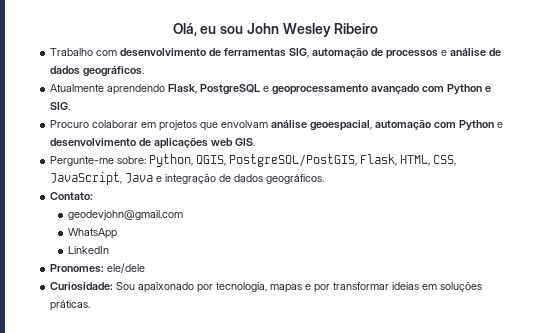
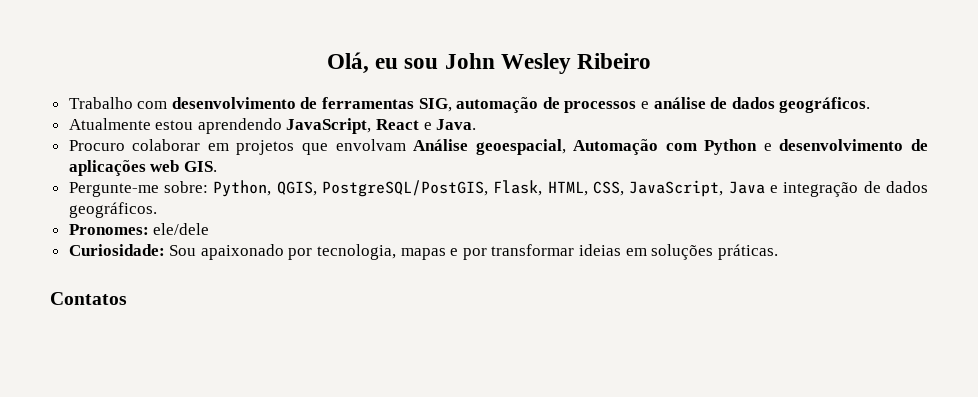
- Atualmente aprendendo Flask, PostgreSQL e geoprocessamento avançado com Python e SIG.
+ Atualmente estou aprendendo JavaScript, React e Java.
- Procuro colaborar em projetos que envolvam análise geoespacial, automação com Python e desenvolvimento de aplicações web GIS.
+ Procuro colaborar em projetos que envolvam Análise geoespacial, Automação com Python e desenvolvimento de aplicações web GIS.
- Contato:
- geodevjohn@gmail.com
- WhatsApp
- LinkedIn
+ Contatos

